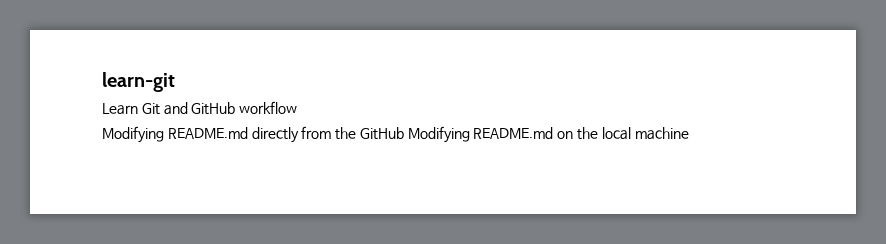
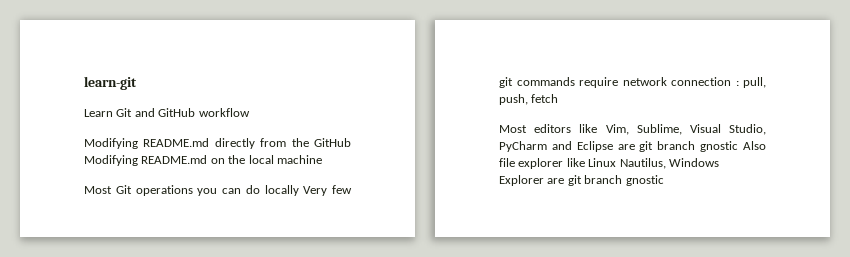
+ Most Git operations you can do locally Very few git commands require network connection : pull, push, fetch
+ Most editors like Vim, Sublime, Visual Studio, PyCharm and Eclipse are git branch gnostic Also file explorer like Linux Nautilus, Windows Explorer are git branch gnostic

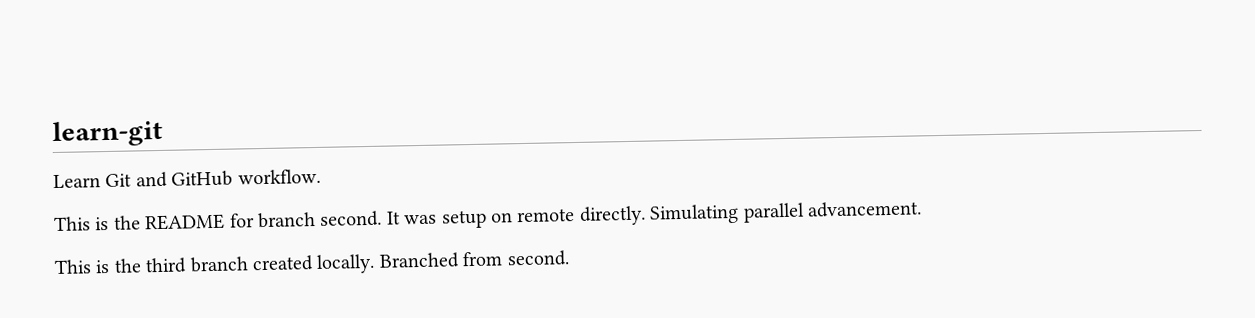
- Learn Git and GitHub workflow
- Modifying README.md directly from the GitHub Modifying README.md on the local machine
- Most Git operations you can do locally Very few git commands require network connection : pull, push, fetch
- Most editors like Vim, Sublime, Visual Studio, PyCharm and Eclipse are git branch gnostic Also file explorer like Linux Nautilus, Windows Explorer are git branch gnostic
+ Learn Git and GitHub workflow.
+ This is the README for branch second. It was setup on remote directly. Simulating parallel advancement.
+ This is the third branch created locally. Branched from second.

